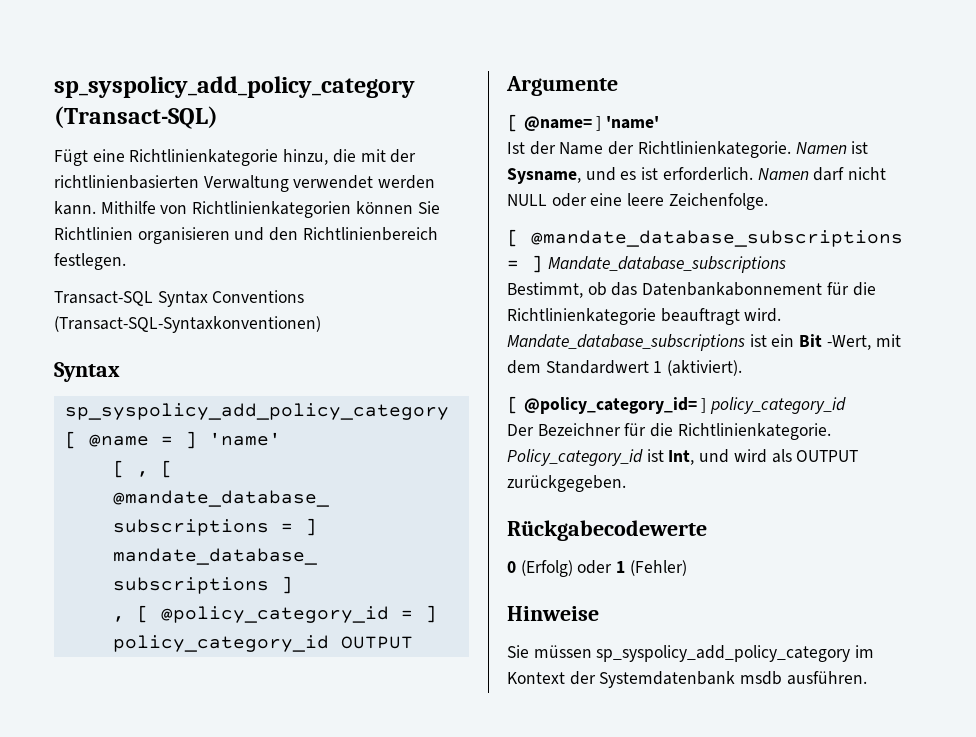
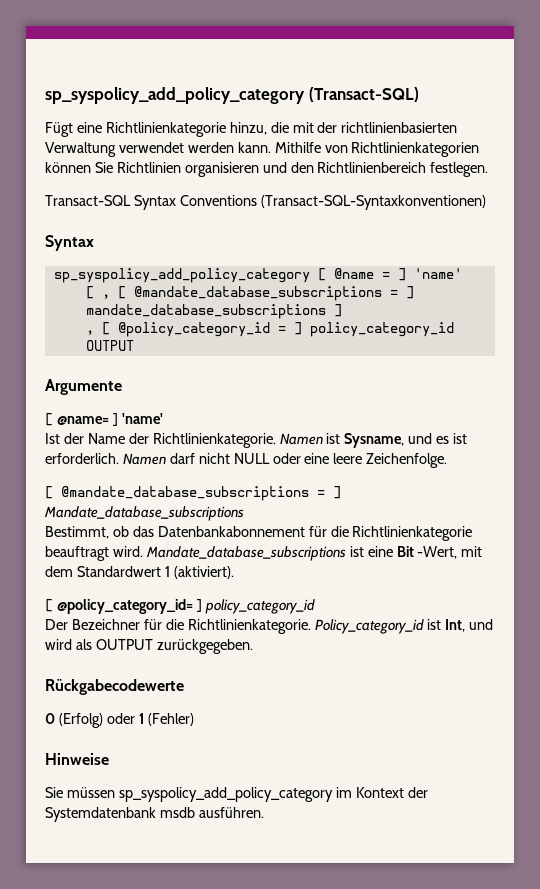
- Mandate_database_subscriptions ist ein Bit -Wert, mit dem Standardwert 1 (aktiviert).
+ Mandate_database_subscriptions ist eine Bit -Wert, mit dem Standardwert 1 (aktiviert).

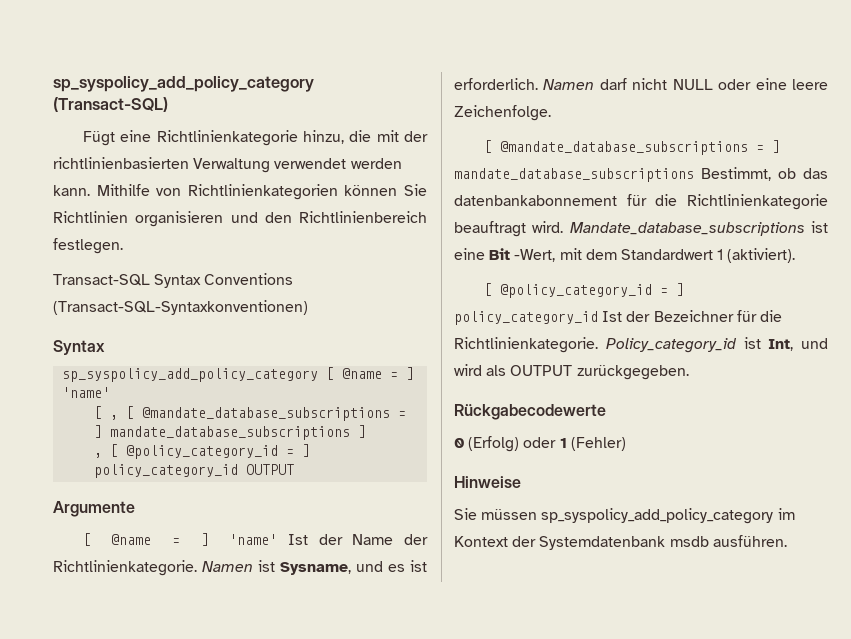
- [ @name= ] 'name'
- Ist der Name der Richtlinienkategorie.
+ [ @name = ] 'name' Ist der Name der Richtlinienkategorie.
- [ @mandate_database_subscriptions = ] Mandate_database_subscriptions
- Bestimmt, ob das Datenbankabonnement für die Richtlinienkategorie beauftragt wird.
+ [ @mandate_database_subscriptions = ] mandate_database_subscriptions Bestimmt, ob das datenbankabonnement für die Richtlinienkategorie beauftragt wird.
- [ @policy_category_id= ] policy_category_id
- Der Bezeichner für die Richtlinienkategorie.
+ [ @policy_category_id = ] policy_category_id Ist der Bezeichner für die Richtlinienkategorie.

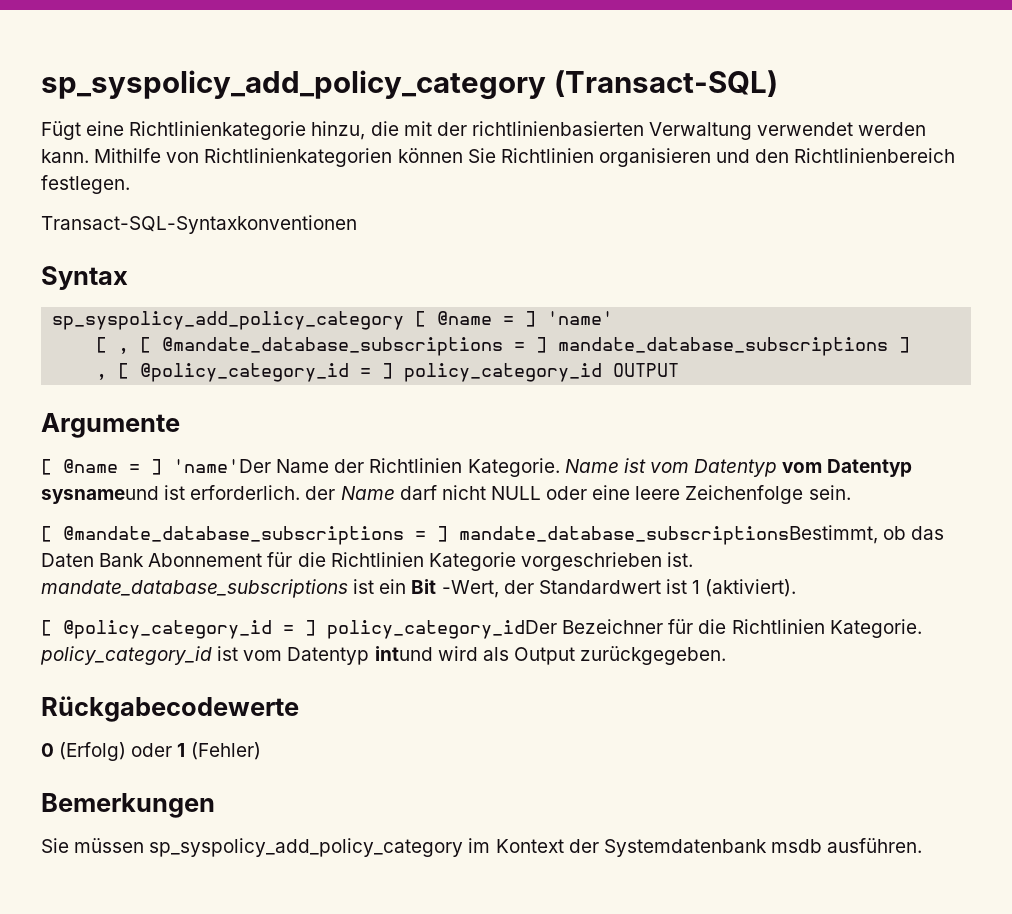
- Transact-SQL Syntax Conventions (Transact-SQL-Syntaxkonventionen)
+ Transact-SQL-Syntaxkonventionen
- [ @name = ] 'name' Ist der Name der Richtlinienkategorie. Namen ist Sysname, und es ist erforderlich. Namen darf nicht NULL oder eine leere Zeichenfolge.
- [ @mandate_database_subscriptions = ] mandate_database_subscriptions Bestimmt, ob das datenbankabonnement für die Richtlinienkategorie beauftragt wird. Mandate_database_subscriptions ist eine Bit -Wert, mit dem Standardwert 1 (aktiviert).
+ [ @name = ] 'name'Der Name der Richtlinien Kategorie. Name ist vom Datentyp vom Datentyp sysnameund ist erforderlich. der Name darf nicht NULL oder eine leere Zeichenfolge sein.
+ [ @mandate_database_subscriptions = ] mandate_database_subscriptionsBestimmt, ob das Daten Bank Abonnement für die Richtlinien Kategorie vorgeschrieben ist. mandate_database_subscriptions ist ein Bit -Wert, der Standardwert ist 1 (aktiviert).
- [ @policy_category_id = ] policy_category_id Ist der Bezeichner für die Richtlinienkategorie. Policy_category_id ist Int, und wird als OUTPUT zurückgegeben.
+ [ @policy_category_id = ] policy_category_idDer Bezeichner für die Richtlinien Kategorie. policy_category_id ist vom Datentyp intund wird als Output zurückgegeben.
- Hinweise
+ Bemerkungen

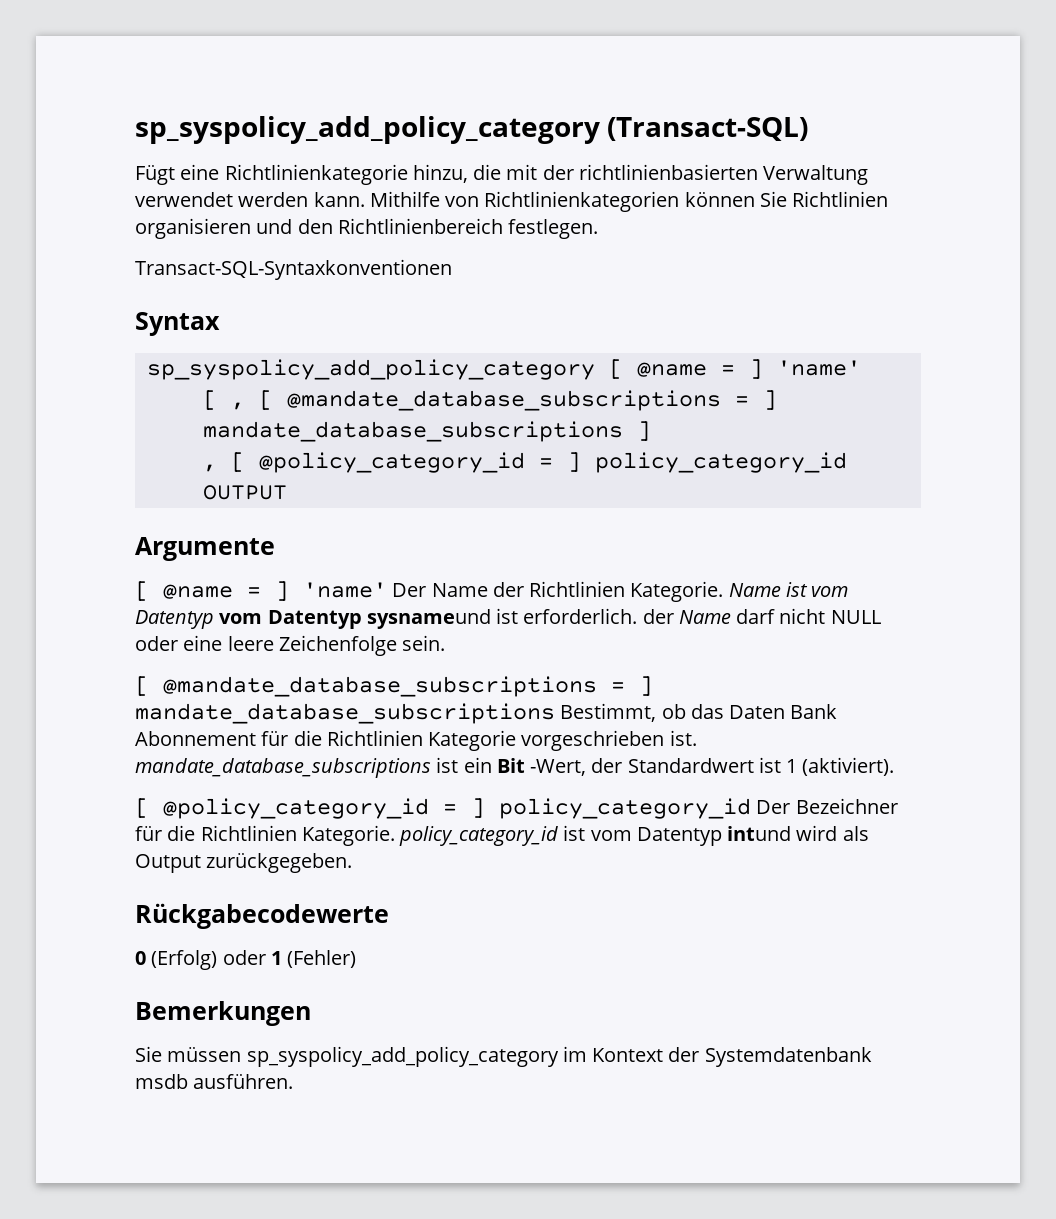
- [ @name = ] 'name'Der Name der Richtlinien Kategorie.
+ [ @name = ] 'name' Der Name der Richtlinien Kategorie.
- [ @mandate_database_subscriptions = ] mandate_database_subscriptionsBestimmt, ob das Daten Bank Abonnement für die Richtlinien Kategorie vorgeschrieben ist. mandate_database_subscriptions ist ein Bit -Wert, der Standardwert ist 1 (aktiviert).
+ [ @mandate_database_subscriptions = ] mandate_database_subscriptions Bestimmt, ob das Daten Bank Abonnement für die Richtlinien Kategorie vorgeschrieben ist. mandate_database_subscriptions ist ein Bit -Wert, der Standardwert ist 1 (aktiviert).
- [ @policy_category_id = ] policy_category_idDer Bezeichner für die Richtlinien Kategorie. policy_category_id ist vom Datentyp intund wird als Output zurückgegeben.
+ [ @policy_category_id = ] policy_category_id Der Bezeichner für die Richtlinien Kategorie. policy_category_id ist vom Datentyp intund wird als Output zurückgegeben.

